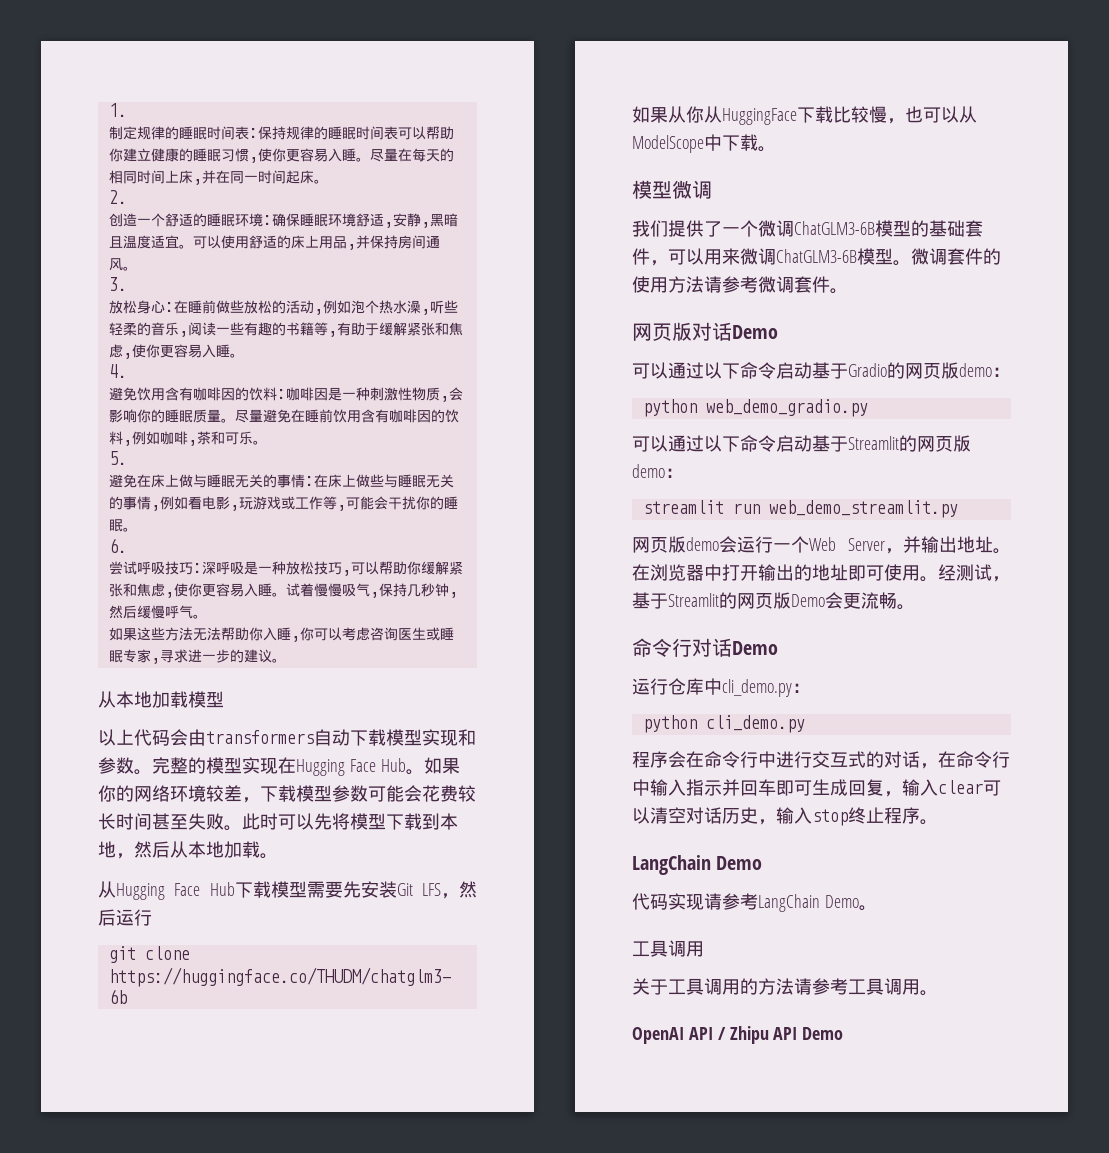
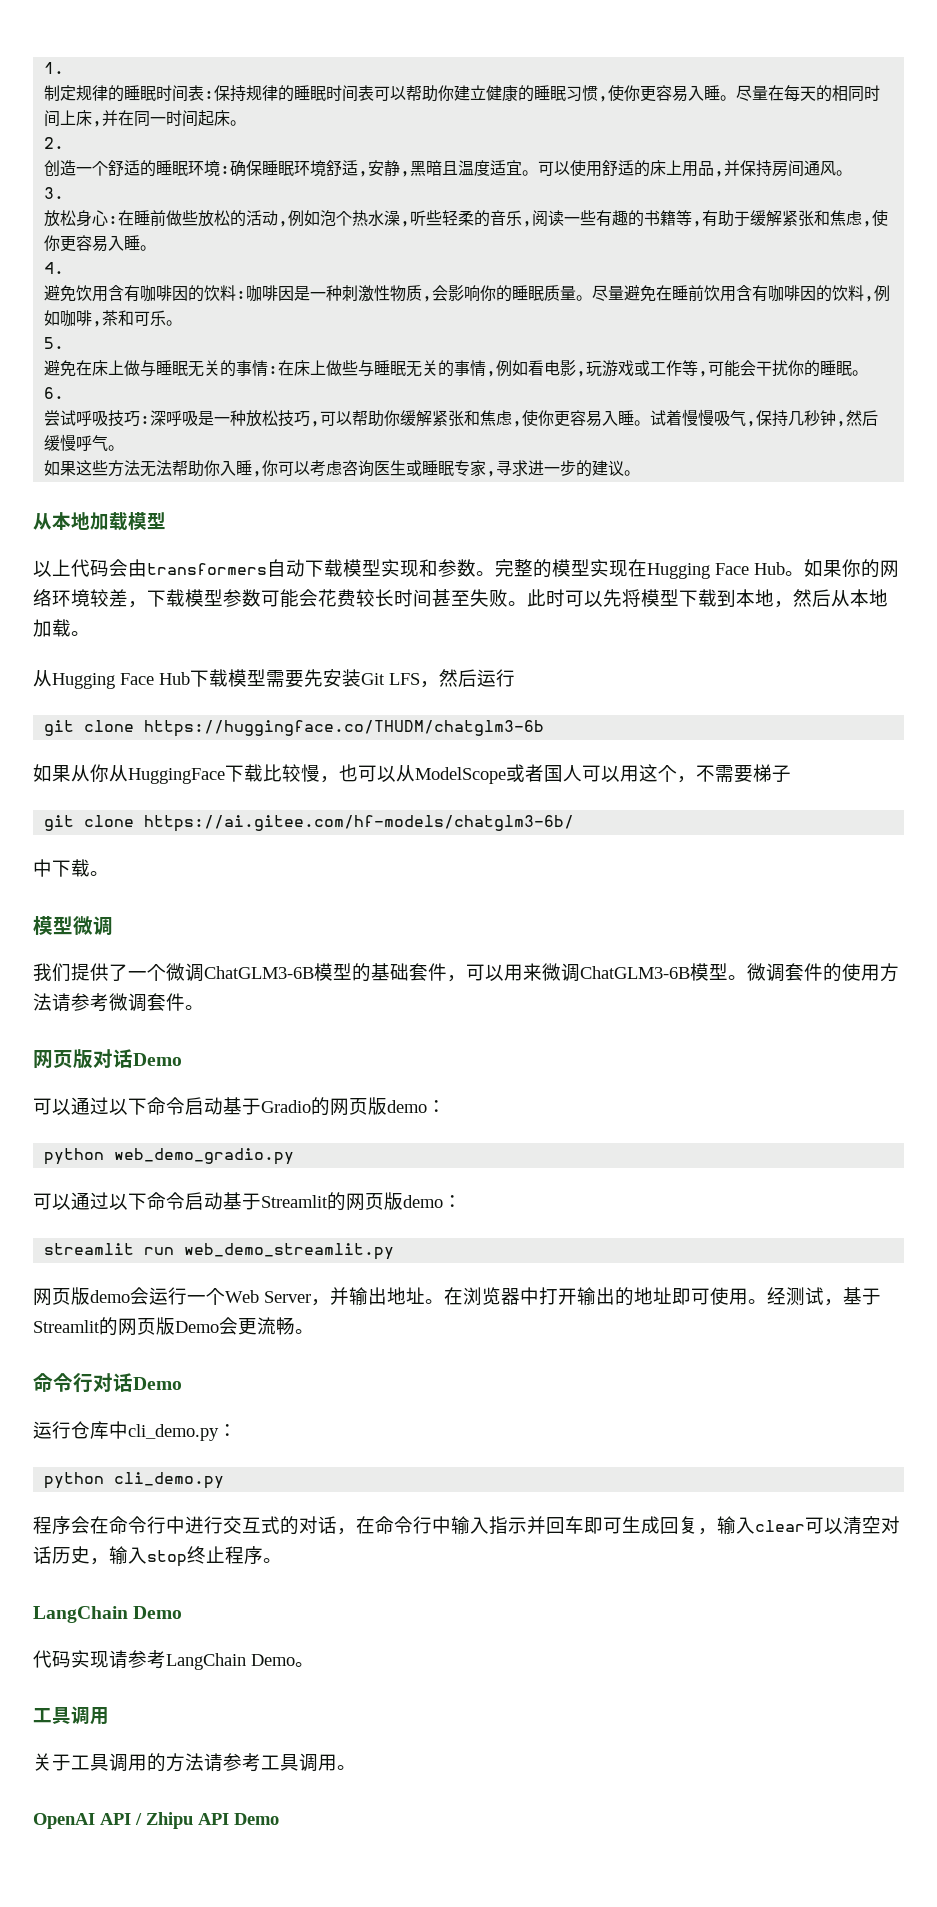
- 如果从你从HuggingFace下载比较慢，也可以从ModelScope中下载。
+ 如果从你从HuggingFace下载比较慢，也可以从ModelScope或者国人可以用这个，不需要梯子
+ git clone https://ai.gitee.com/hf-models/chatglm3-6b/
+ 中下载。

